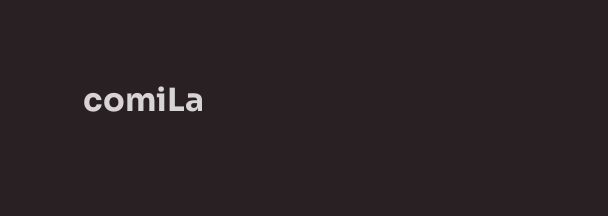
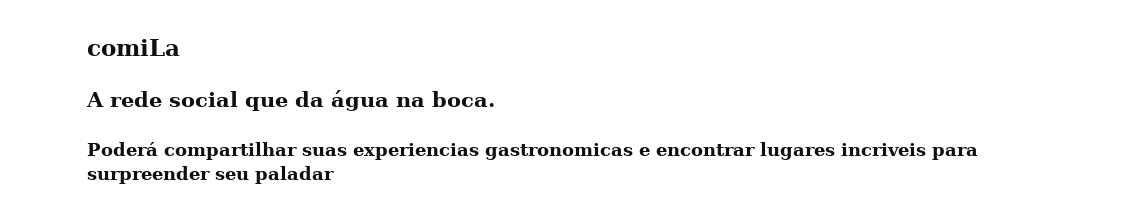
+ A rede social que da água na boca.
+ Poderá compartilhar suas experiencias gastronomicas e encontrar lugares incriveis para surpreender seu paladar

